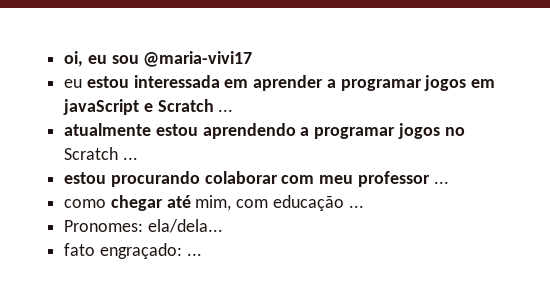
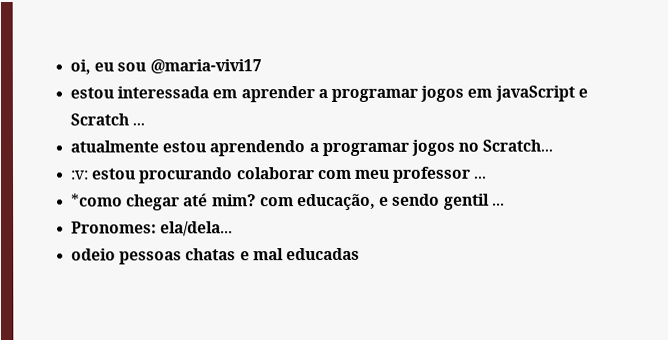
- eu estou interessada em aprender a programar jogos em javaScript e Scratch ...
+ estou interessada em aprender a programar jogos em javaScript e Scratch ...
- atualmente estou aprendendo a programar jogos no Scratch ...
- estou procurando colaborar com meu professor ...
+ atualmente estou aprendendo a programar jogos no Scratch...
+ :v: estou procurando colaborar com meu professor ...
- como chegar até mim, com educação ...
+ *como chegar até mim? com educação, e sendo gentil ...
  Pronomes: ela/dela...
- fato engraçado: ...
+ odeio pessoas chatas e mal educadas

